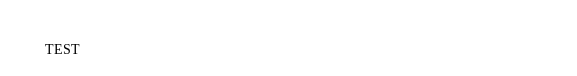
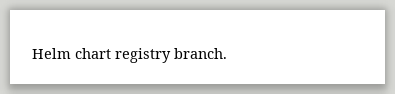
- TEST
+ Helm chart registry branch.

